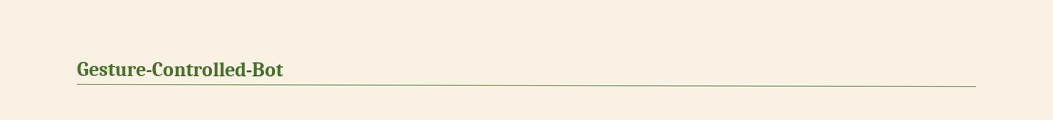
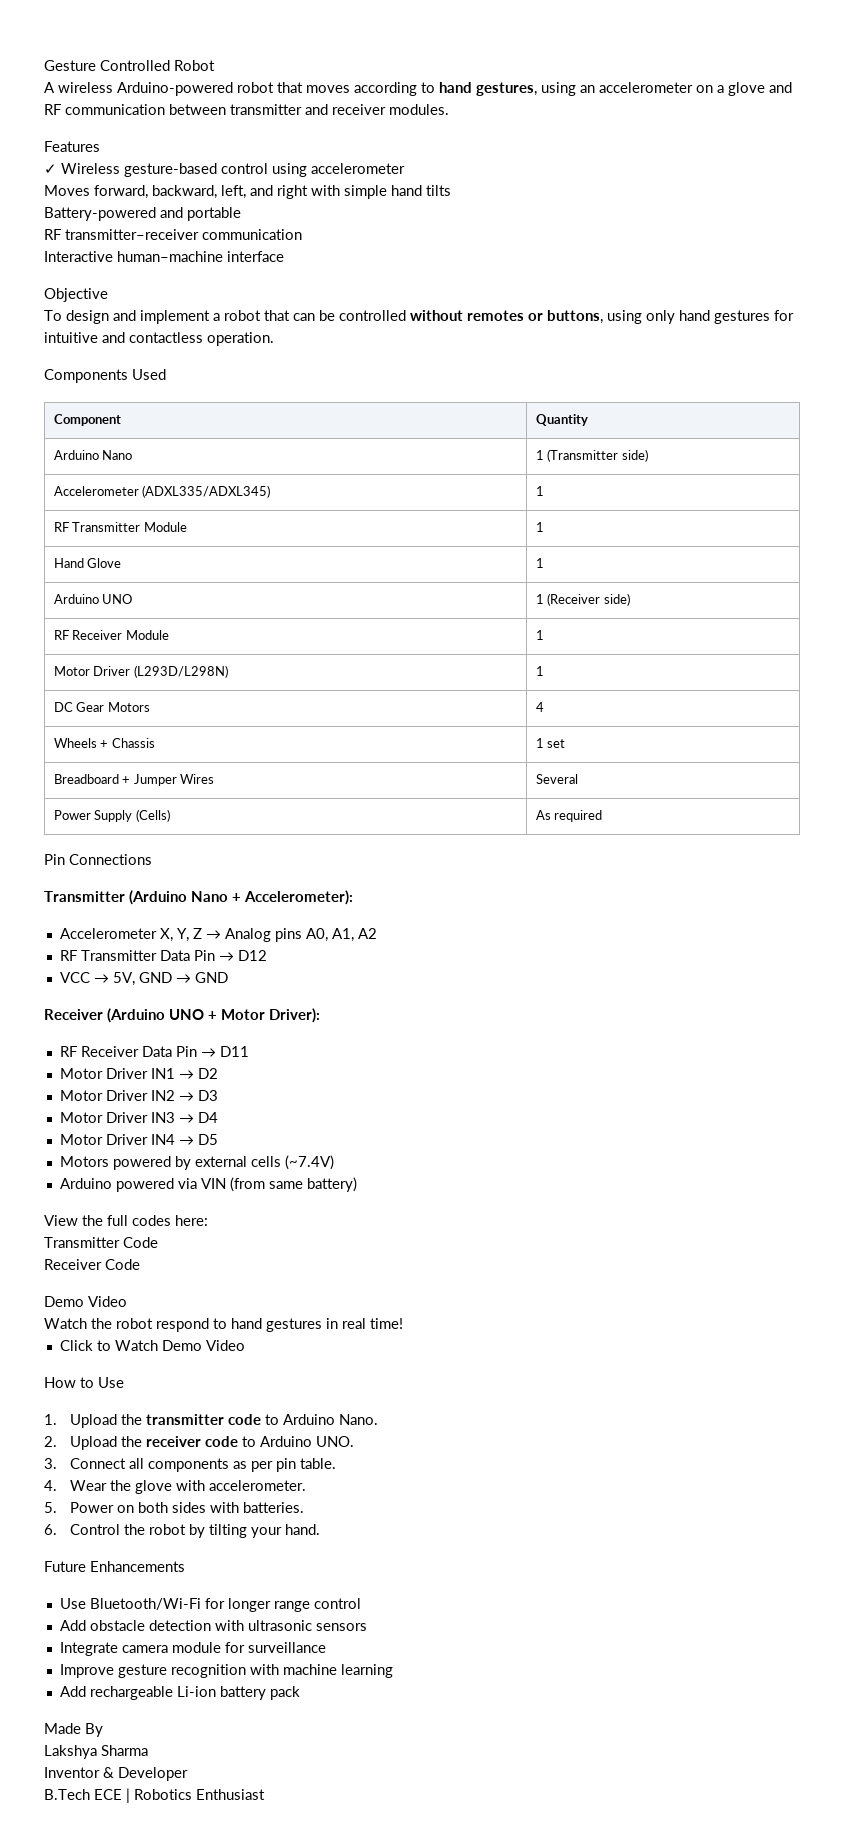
- Gesture-Controlled-Bot
+ Gesture Controlled Robot
+ A wireless Arduino-powered robot that moves according to hand gestures, using an accelerometer on a glove and RF communication between transmitter and receiver modules.
+ Features
+ ✓ Wireless gesture-based control using accelerometer
+ Moves forward, backward, left, and right with simple hand tilts
+ Battery-powered and portable
+ RF transmitter–receiver communication
+ Interactive human–machine interface
+ Objective
+ To design and implement a robot that can be controlled without remotes or buttons, using only hand gestures for intuitive and contactless operation.
+ Components Used
+ Component | Quantity
+ Arduino Nano | 1 (Transmitter side)
+ Accelerometer (ADXL335/ADXL345) | 1
+ RF Transmitter Module | 1
+ Hand Glove | 1
+ Arduino UNO | 1 (Receiver side)
+ RF Receiver Module | 1
+ Motor Driver (L293D/L298N) | 1
+ DC Gear Motors | 4
+ Wheels + Chassis | 1 set
+ Breadboard + Jumper Wires | Several
+ Power Supply (Cells) | As required
+ Pin Connections
+ Transmitter (Arduino Nano + Accelerometer):
+ Accelerometer X, Y, Z → Analog pins A0, A1, A2
+ RF Transmitter Data Pin → D12
+ VCC → 5V, GND → GND
+ Receiver (Arduino UNO + Motor Driver):
+ RF Receiver Data Pin → D11
+ Motor Driver IN1 → D2
+ Motor Driver IN2 → D3
+ Motor Driver IN3 → D4
+ Motor Driver IN4 → D5
+ Motors powered by external cells (~7.4V)
+ Arduino powered via VIN (from same battery)
+ View the full codes here:
+ Transmitter Code
+ Receiver Code
+ Demo Video
+ Watch the robot respond to hand gestures in real time!
+ Click to Watch Demo Video
+ How to Use
+ 1. Upload the transmitter code to Arduino Nano.
+ 2. Upload the receiver code to Arduino UNO.
+ 3. Connect all components as per pin table.
+ 4. Wear the glove with accelerometer.
+ 5. Power on both sides with batteries.
+ 6. Control the robot by tilting your hand.
+ Future Enhancements
+ Use Bluetooth/Wi-Fi for longer range control
+ Add obstacle detection with ultrasonic sensors
+ Integrate camera module for surveillance
+ Improve gesture recognition with machine learning
+ Add rechargeable Li-ion battery pack
+ Made By
+ Lakshya Sharma
+ Inventor & Developer
+ B.Tech ECE | Robotics Enthusiast

